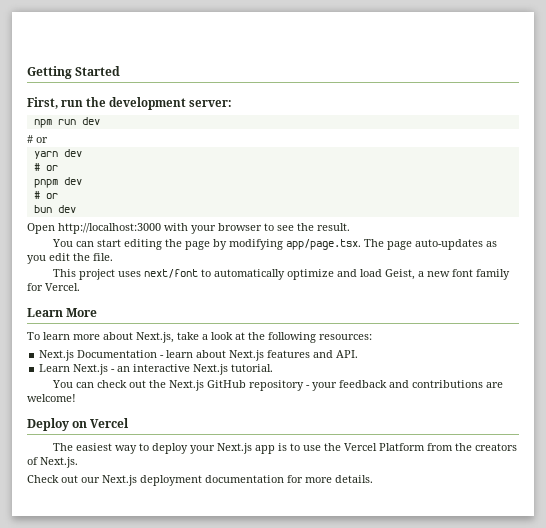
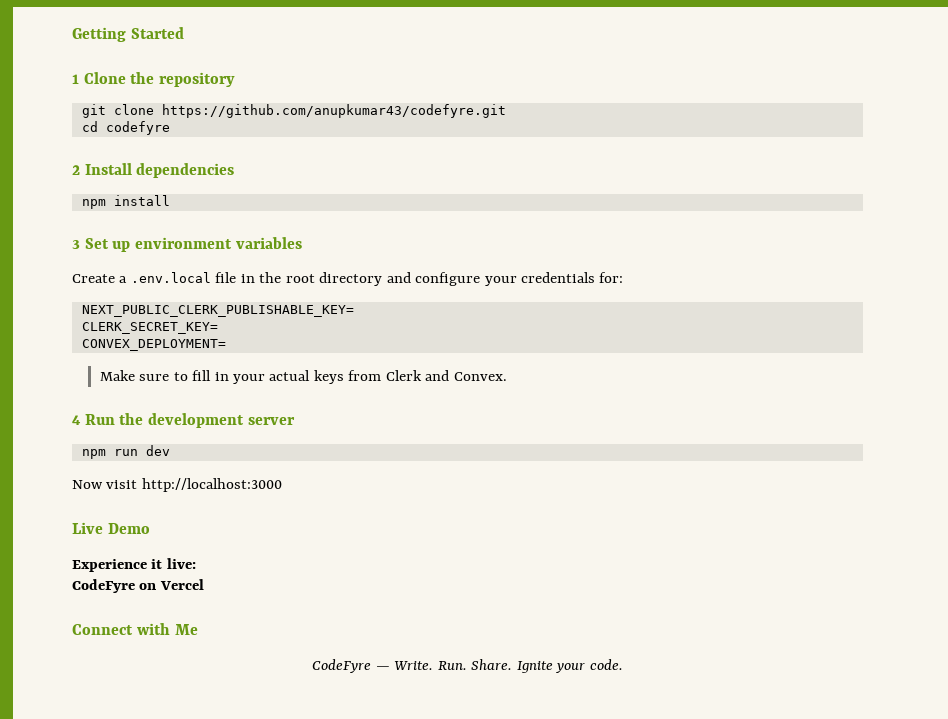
- First, run the development server:
+ 1 Clone the repository
+ git clone https://github.com/anupkumar43/codefyre.git
+ cd codefyre
+ 2 Install dependencies
+ npm install
+ 3 Set up environment variables
+ Create a .env.local file in the root directory and configure your credentials for:
+ NEXT_PUBLIC_CLERK_PUBLISHABLE_KEY=
+ CLERK_SECRET_KEY=
+ CONVEX_DEPLOYMENT=
+ Make sure to fill in your actual keys from Clerk and Convex.
+ 4 Run the development server
  npm run dev
- # or
- yarn dev
- # or
- pnpm dev
- # or
- bun dev
- Open http://localhost:3000 with your browser to see the result.
- You can start editing the page by modifying app/page.tsx. The page auto-updates as you edit the file.
- This project uses next/font to automatically optimize and load Geist, a new font family for Vercel.
- Learn More
- To learn more about Next.js, take a look at the following resources:
- Next.js Documentation - learn about Next.js features and API.
- Learn Next.js - an interactive Next.js tutorial.
- You can check out the Next.js GitHub repository - your feedback and contributions are welcome!
- Deploy on Vercel
- The easiest way to deploy your Next.js app is to use the Vercel Platform from the creators of Next.js.
- Check out our Next.js deployment documentation for more details.
+ Now visit http://localhost:3000
+ Live Demo
+ Experience it live:
+ CodeFyre on Vercel
+ Connect with Me
+ CodeFyre — Write. Run. Share. Ignite your code.

